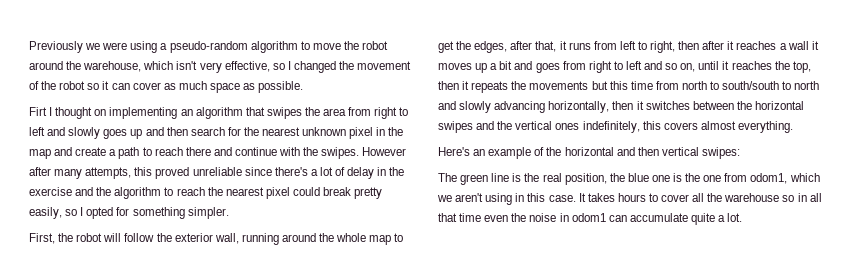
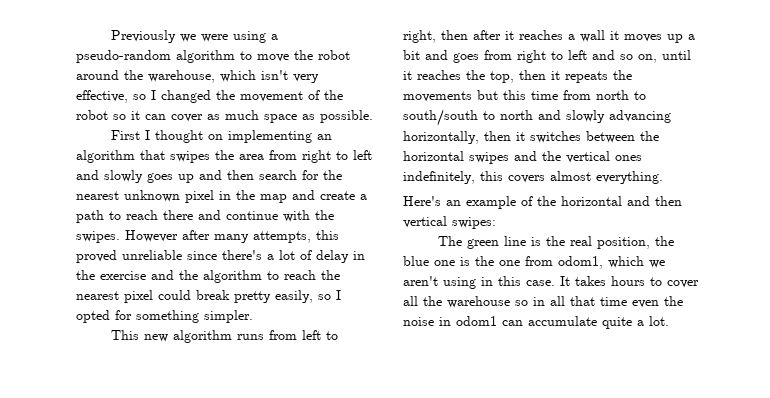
- Firt I thought on implementing an algorithm that swipes the area from right to left and slowly goes up and then search for the nearest unknown pixel in the map and create a path to reach there and continue with the swipes.
+ First I thought on implementing an algorithm that swipes the area from right to left and slowly goes up and then search for the nearest unknown pixel in the map and create a path to reach there and continue with the swipes.
- First, the robot will follow the exterior wall, running around the whole map to get the edges, after that, it runs from left to right, then after it reaches a wall it moves up a bit and goes from right to left and so on, until it reaches the top, then it repeats the movements but this time from north to south/south to north and slowly advancing horizontally, then it switches between the horizontal swipes and the vertical ones indefinitely, this covers almost everything.
+ This new algorithm runs from left to right, then after it reaches a wall it moves up a bit and goes from right to left and so on, until it reaches the top, then it repeats the movements but this time from north to south/south to north and slowly advancing horizontally, then it switches between the horizontal swipes and the vertical ones indefinitely, this covers almost everything.

